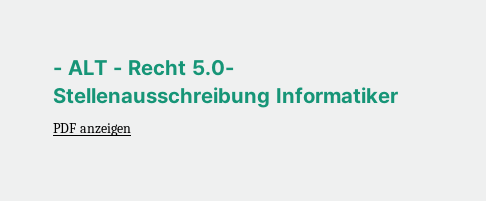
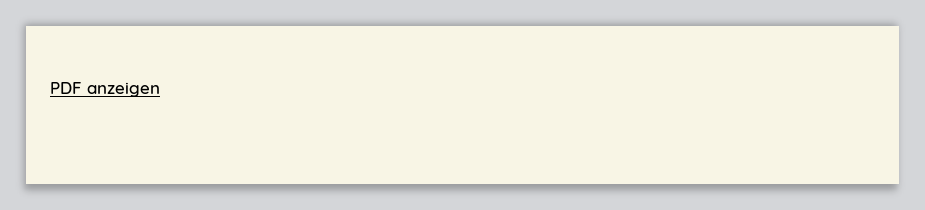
- - ALT - Recht 5.0- Stellenausschreibung Informatiker

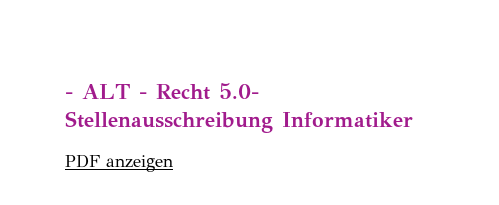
+ - ALT - Recht 5.0- Stellenausschreibung Informatiker

